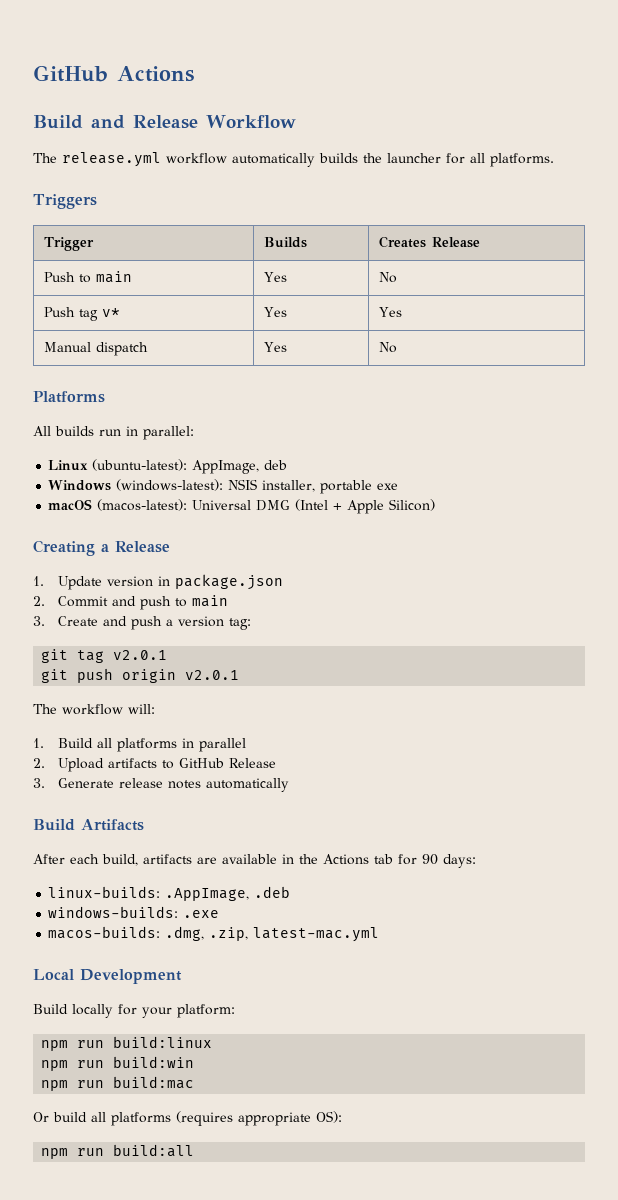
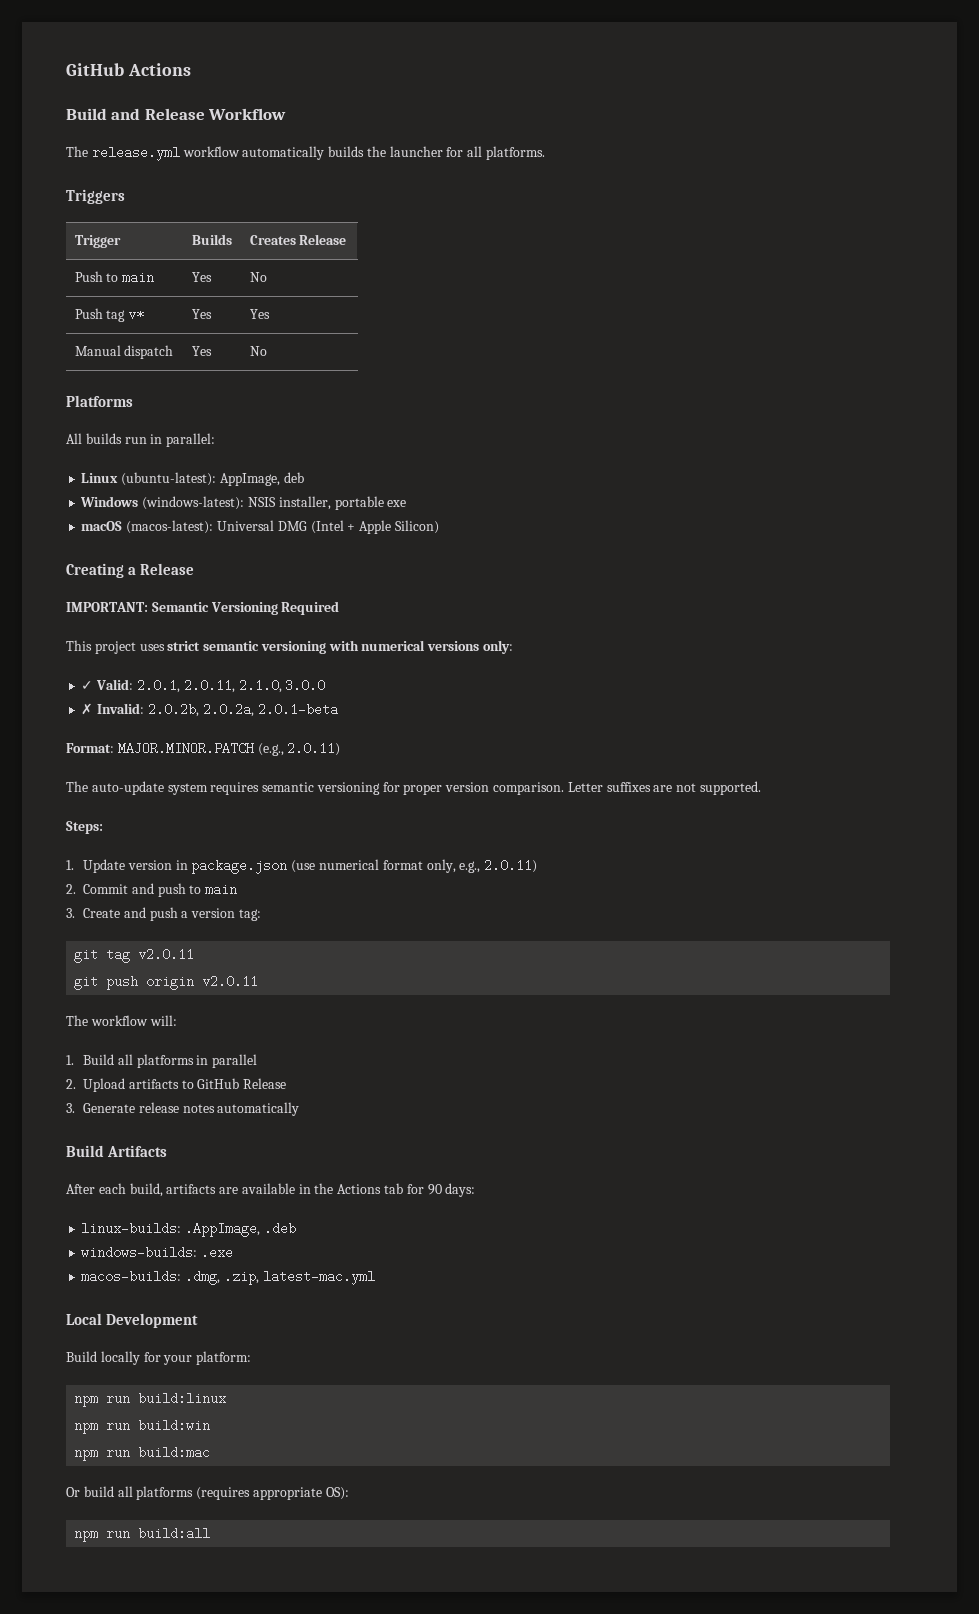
+ IMPORTANT: Semantic Versioning Required
+ This project uses strict semantic versioning with numerical versions only:
+ ✓ Valid: 2.0.1, 2.0.11, 2.1.0, 3.0.0
+ ✗ Invalid: 2.0.2b, 2.0.2a, 2.0.1-beta
+ Format: MAJOR.MINOR.PATCH (e.g., 2.0.11)
+ The auto-update system requires semantic versioning for proper version comparison. Letter suffixes are not supported.
+ Steps:
- 1. Update version in package.json
+ 1. Update version in package.json (use numerical format only, e.g., 2.0.11)
- git tag v2.0.1
+ git tag v2.0.11
- git push origin v2.0.1
+ git push origin v2.0.11

